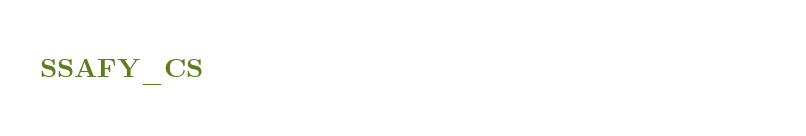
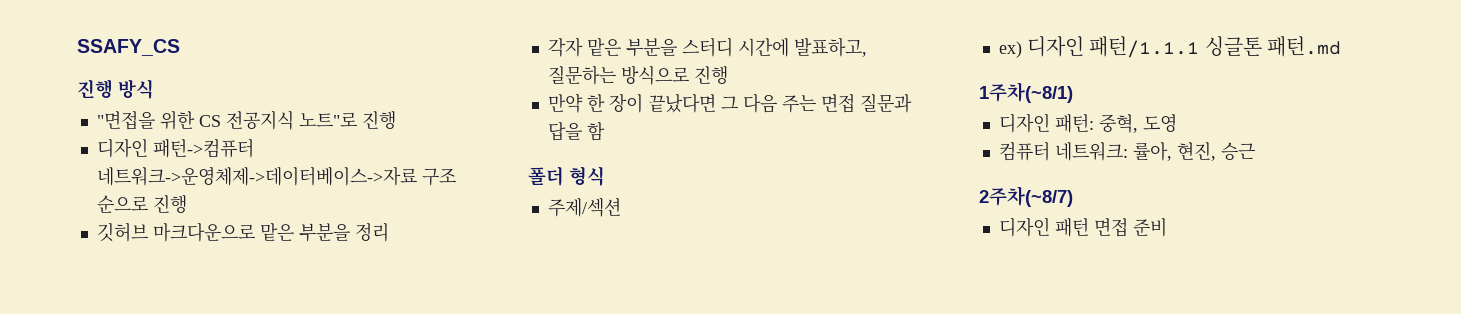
+ 진행 방식
+ "면접을 위한 CS 전공지식 노트"로 진행
+ 디자인 패턴->컴퓨터 네트워크->운영체제->데이터베이스->자료 구조 순으로 진행
+ 깃허브 마크다운으로 맡은 부분을 정리
+ 각자 맡은 부분을 스터디 시간에 발표하고, 질문하는 방식으로 진행
+ 만약 한 장이 끝났다면 그 다음 주는 면접 질문과 답을 함
+ 폴더 형식
+ 주제/섹션
+ ex) 디자인 패턴/1.1.1 싱글톤 패턴.md
+ 1주차(~8/1)
+ 디자인 패턴: 중혁, 도영
+ 컴퓨터 네트워크: 률아, 현진, 승근
+ 2주차(~8/7)
+ 디자인 패턴 면접 준비

